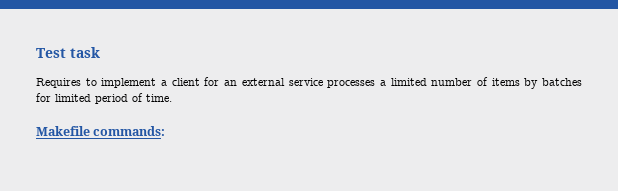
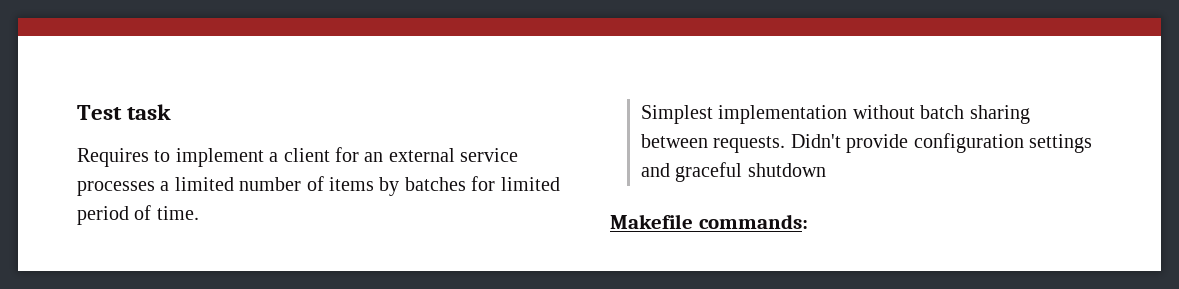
+ Simplest implementation without batch sharing between requests. Didn't provide configuration settings and graceful shutdown

